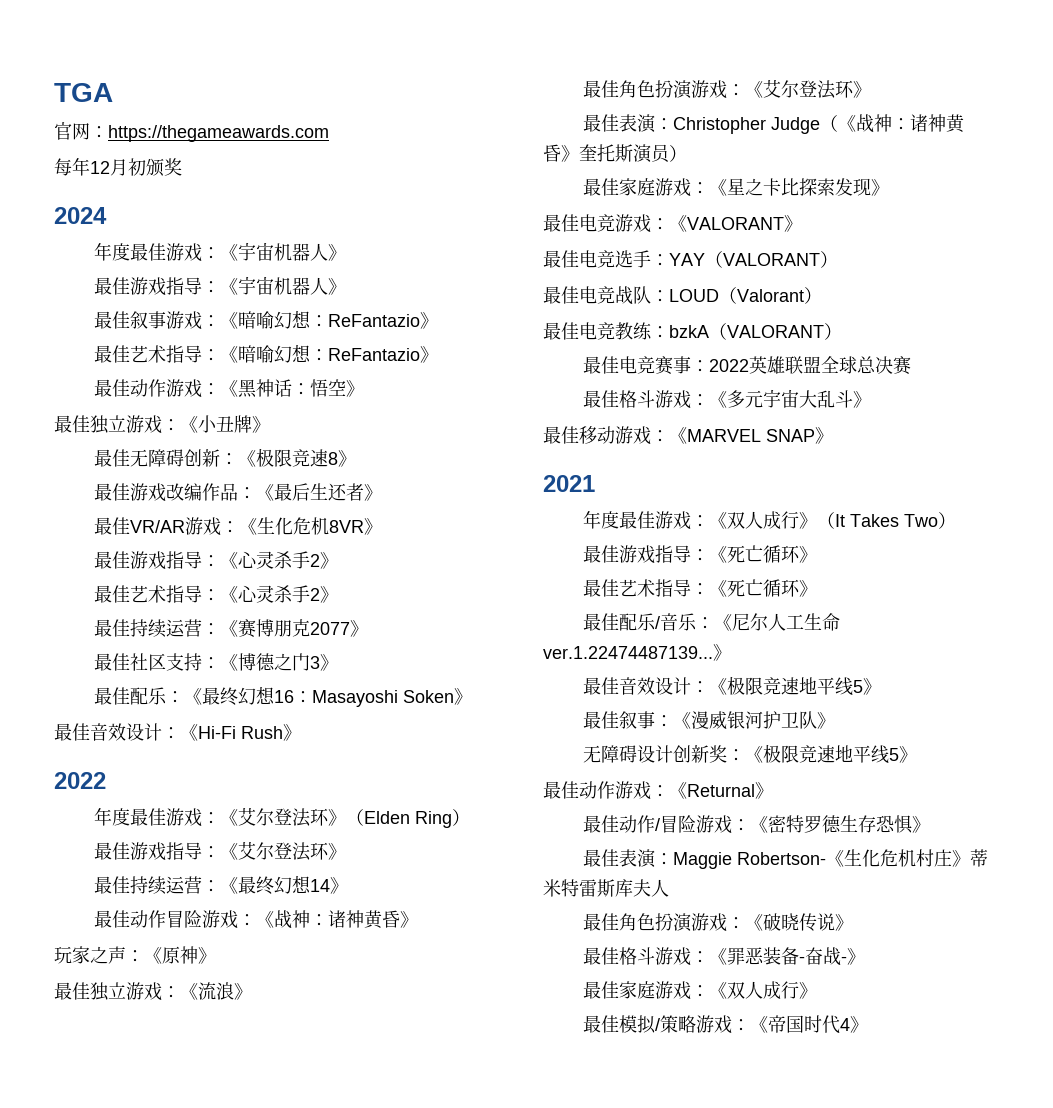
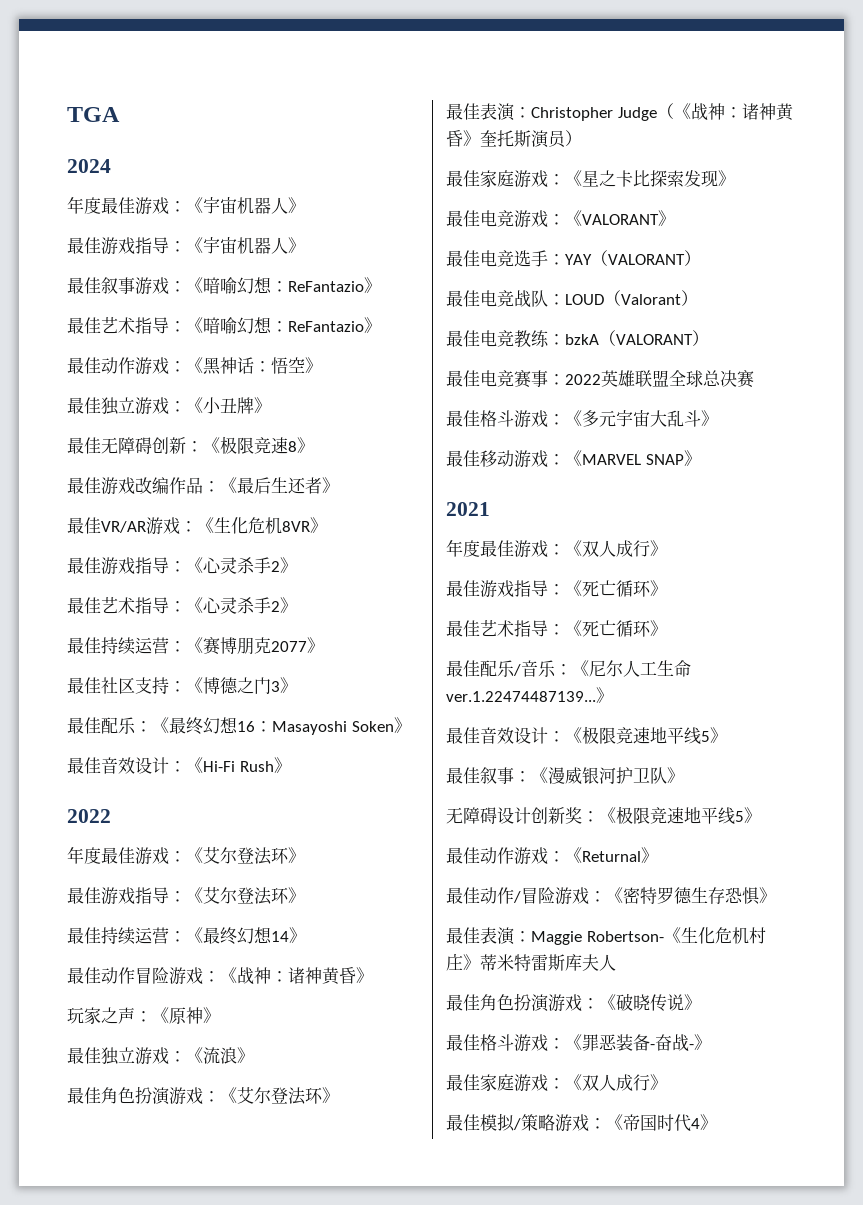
- 官网：https://thegameawards.com
- 每年12月初颁奖
- 年度最佳游戏：《艾尔登法环》（Elden Ring）
+ 年度最佳游戏：《艾尔登法环》
- 年度最佳游戏：《双人成行》（It Takes Two）
+ 年度最佳游戏：《双人成行》

